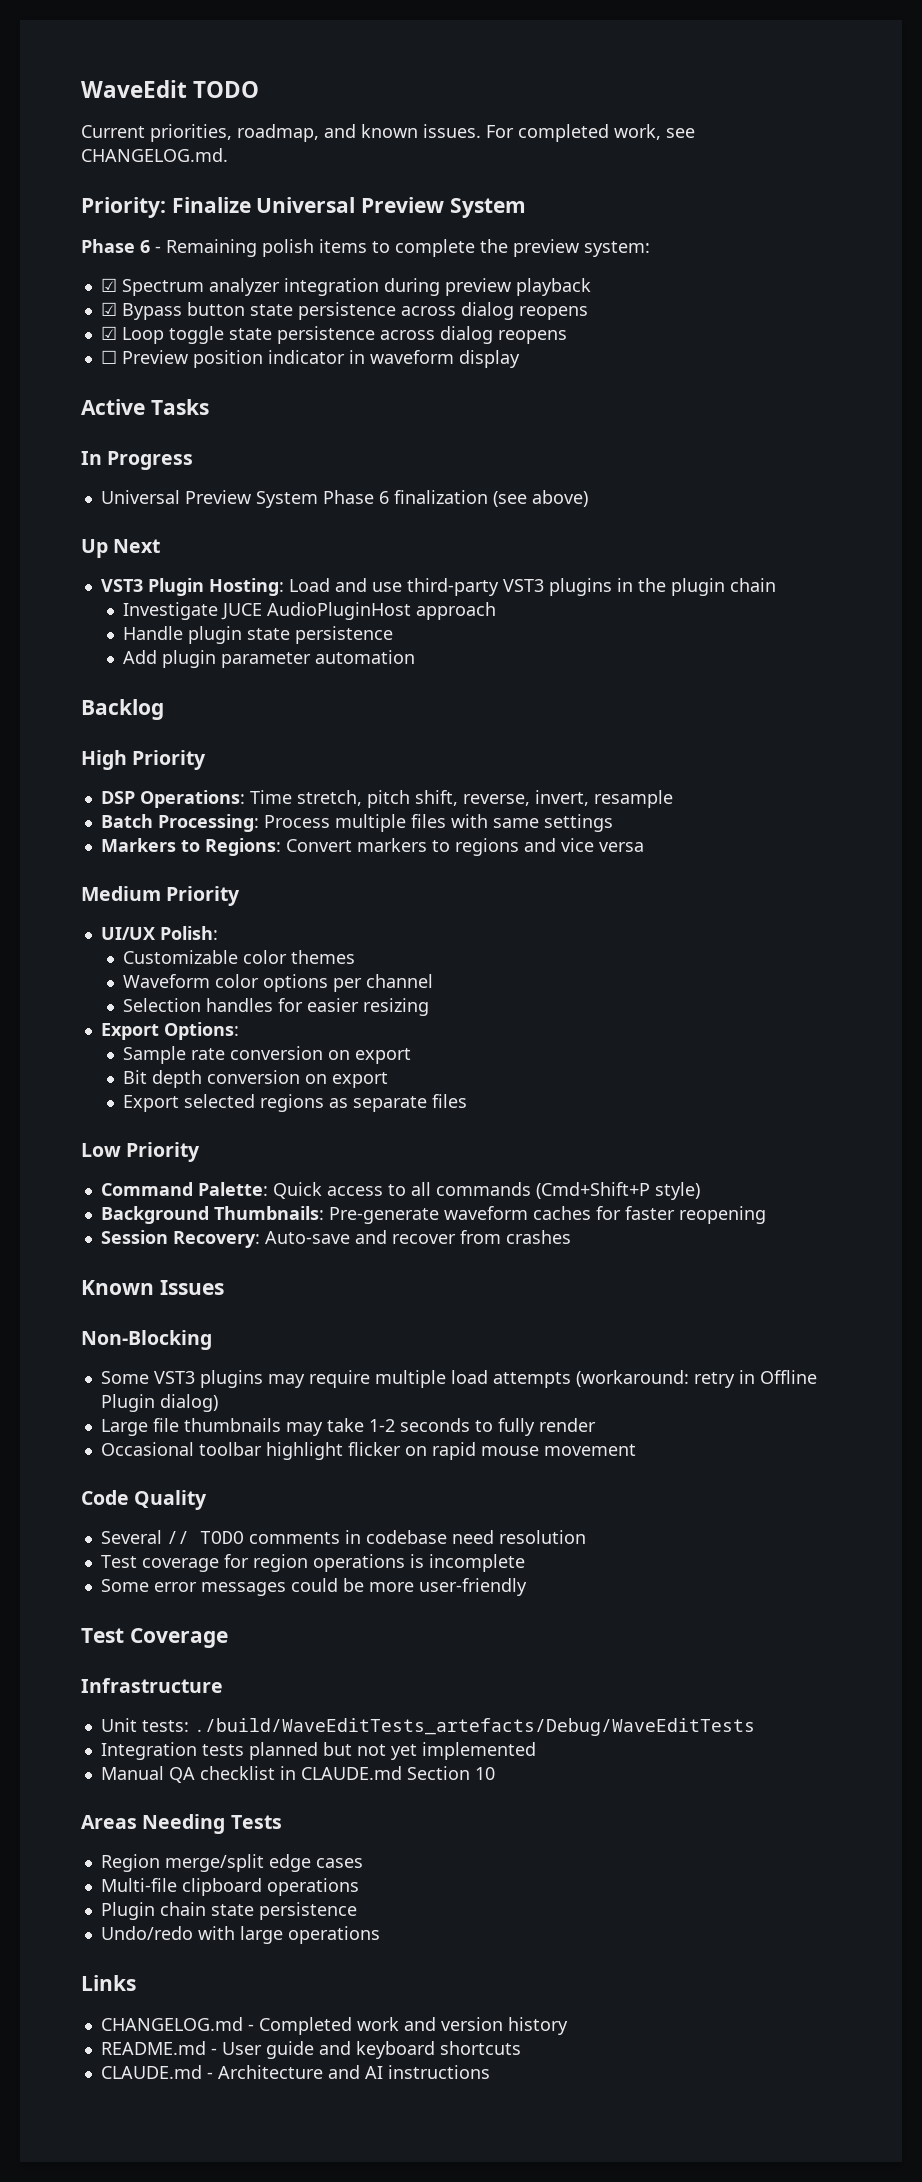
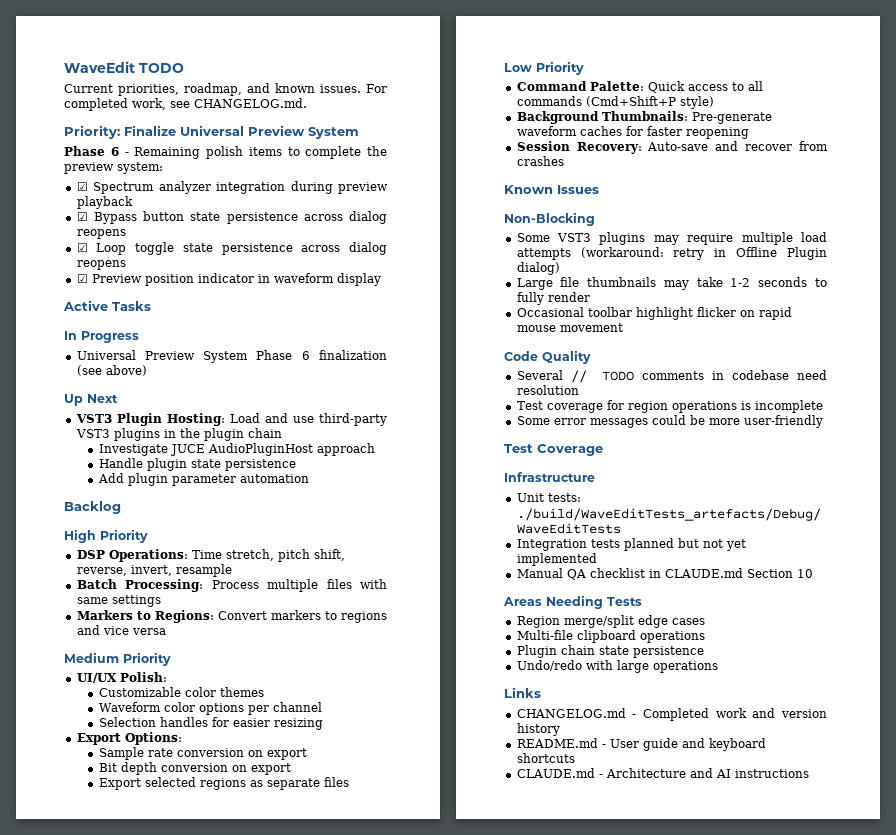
- ☐ Preview position indicator in waveform display
+ ☑ Preview position indicator in waveform display

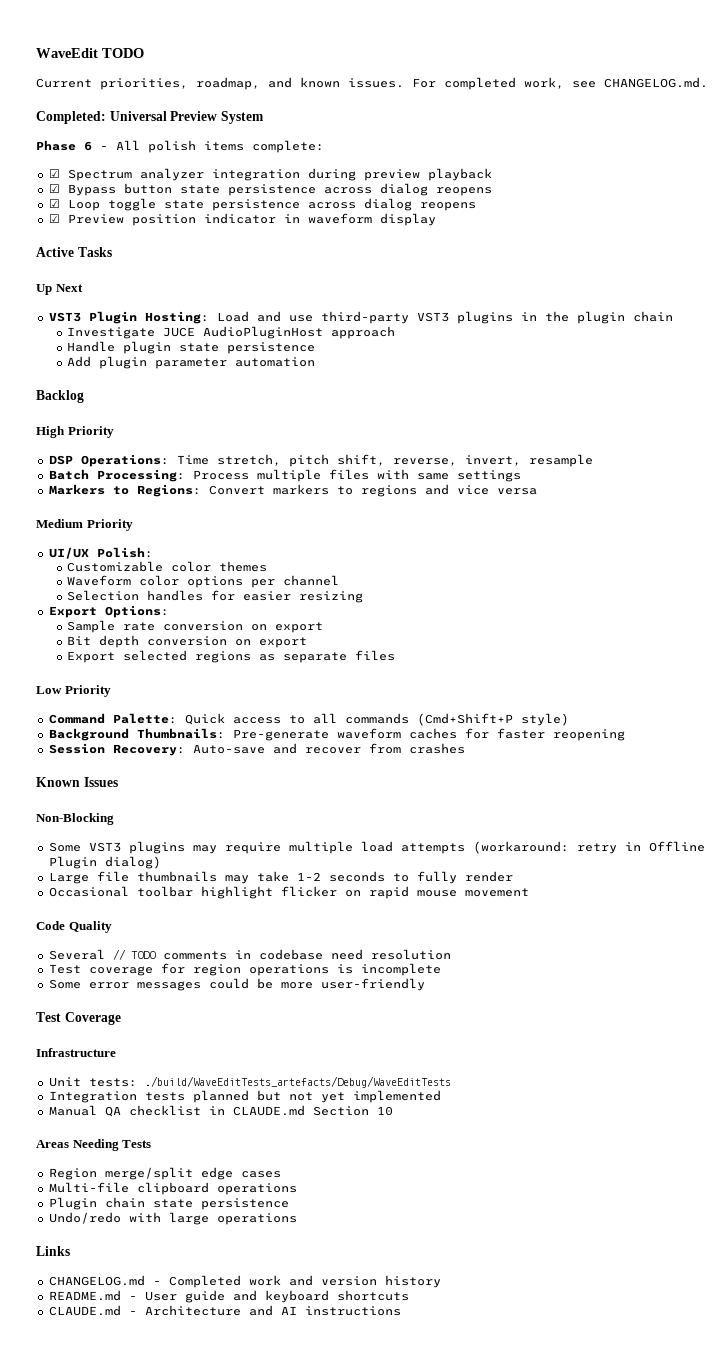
- Priority: Finalize Universal Preview System
+ Completed: Universal Preview System
- Phase 6 - Remaining polish items to complete the preview system:
+ Phase 6 - All polish items complete:
- In Progress
- Universal Preview System Phase 6 finalization (see above)

